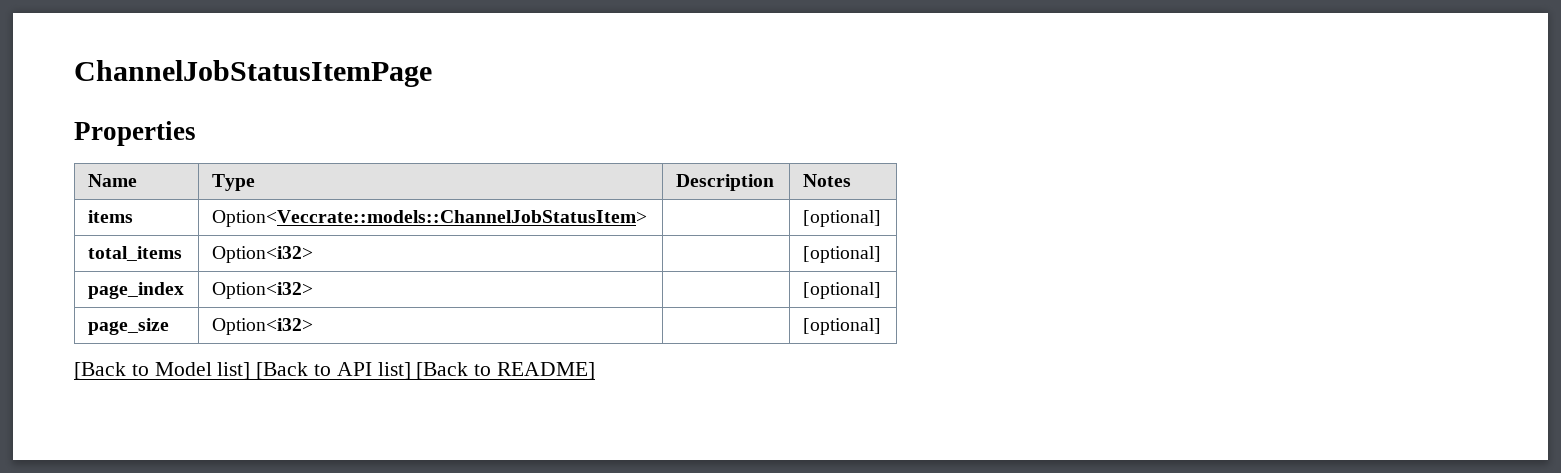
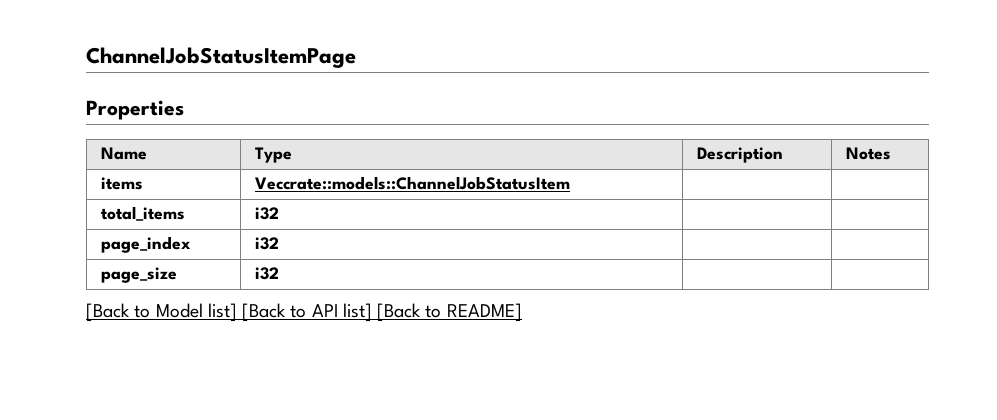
- items | Option<Veccrate::models::ChannelJobStatusItem> | | [optional]
+ items | Veccrate::models::ChannelJobStatusItem | |
- total_items | Option<i32> | | [optional]
+ total_items | i32 | |
- page_index | Option<i32> | | [optional]
+ page_index | i32 | |
- page_size | Option<i32> | | [optional]
+ page_size | i32 | |

